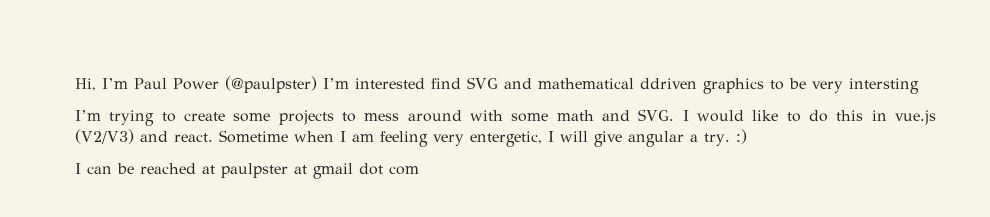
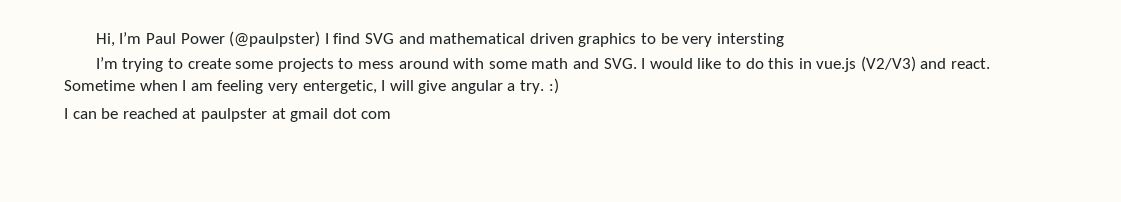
- Hi, I’m Paul Power (@paulpster) I’m interested find SVG and mathematical ddriven graphics to be very intersting
+ Hi, I’m Paul Power (@paulpster) I find SVG and mathematical driven graphics to be very intersting

